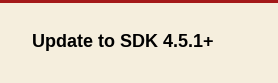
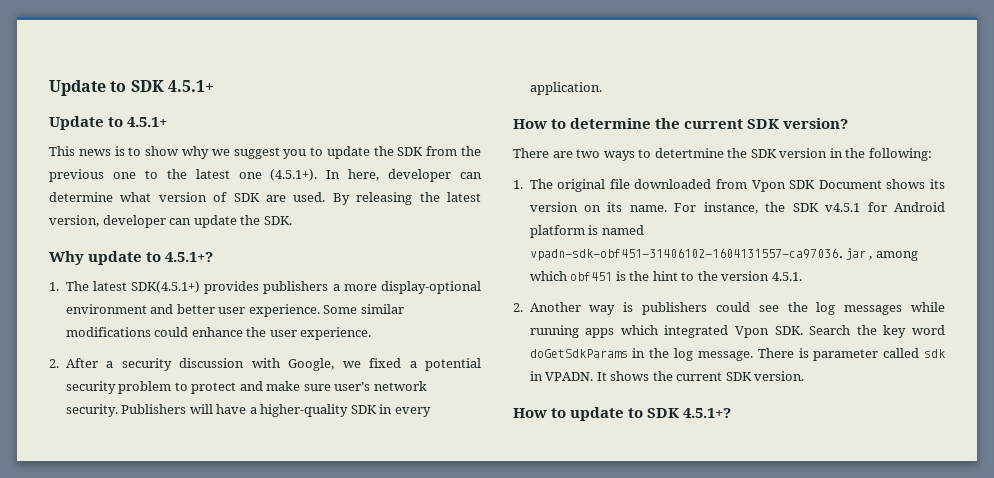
+ Update to 4.5.1+
+ This news is to show why we suggest you to update the SDK from the previous one to the latest one (4.5.1+). In here, developer can determine what version of SDK are used. By releasing the latest version, developer can update the SDK.
+ Why update to 4.5.1+?
+ 1. The latest SDK(4.5.1+) provides publishers a more display-optional environment and better user experience. Some similar modifications could enhance the user experience.
+ 2. After a security discussion with Google, we fixed a potential security problem to protect and make sure user’s network security. Publishers will have a higher-quality SDK in every application.
+ How to determine the current SDK version?
+ There are two ways to detertmine the SDK version in the following:
+ 1. The original file downloaded from Vpon SDK Document shows its version on its name. For instance, the SDK v4.5.1 for Android platform is named vpadn-sdk-obf451-31406102-1604131557-ca97036.jar , among which obf451 is the hint to the version 4.5.1.
+ 2. Another way is publishers could see the log messages while running apps which integrated Vpon SDK. Search the key word doGetSdkParams in the log message. There is parameter called sdk in VPADN. It shows the current SDK version.
+ How to update to SDK 4.5.1+?

